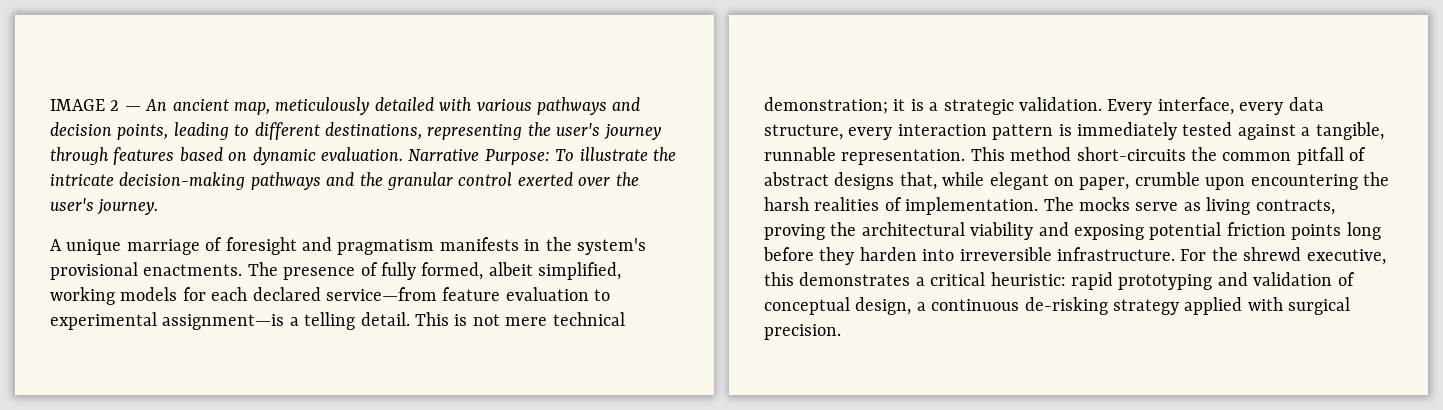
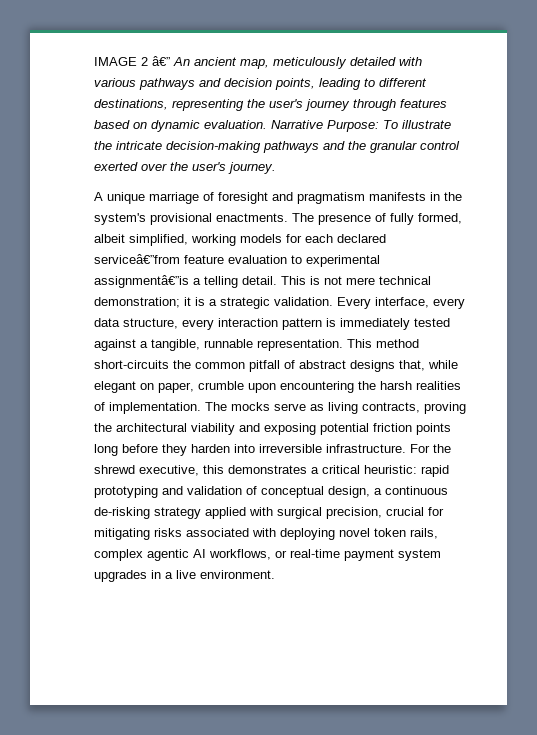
- IMAGE 2 — An ancient map, meticulously detailed with various pathways and decision points, leading to different destinations, representing the user's journey through features based on dynamic evaluation.
+ IMAGE 2 â€” An ancient map, meticulously detailed with various pathways and decision points, leading to different destinations, representing the user's journey through features based on dynamic evaluation.
- The presence of fully formed, albeit simplified, working models for each declared service—from feature evaluation to experimental assignment—is a telling detail.
+ The presence of fully formed, albeit simplified, working models for each declared serviceâ€”from feature evaluation to experimental assignmentâ€”is a telling detail.
- For the shrewd executive, this demonstrates a critical heuristic: rapid prototyping and validation of conceptual design, a continuous de-risking strategy applied with surgical precision.
+ For the shrewd executive, this demonstrates a critical heuristic: rapid prototyping and validation of conceptual design, a continuous de-risking strategy applied with surgical precision, crucial for mitigating risks associated with deploying novel token rails, complex agentic AI workflows, or real-time payment system upgrades in a live environment.

